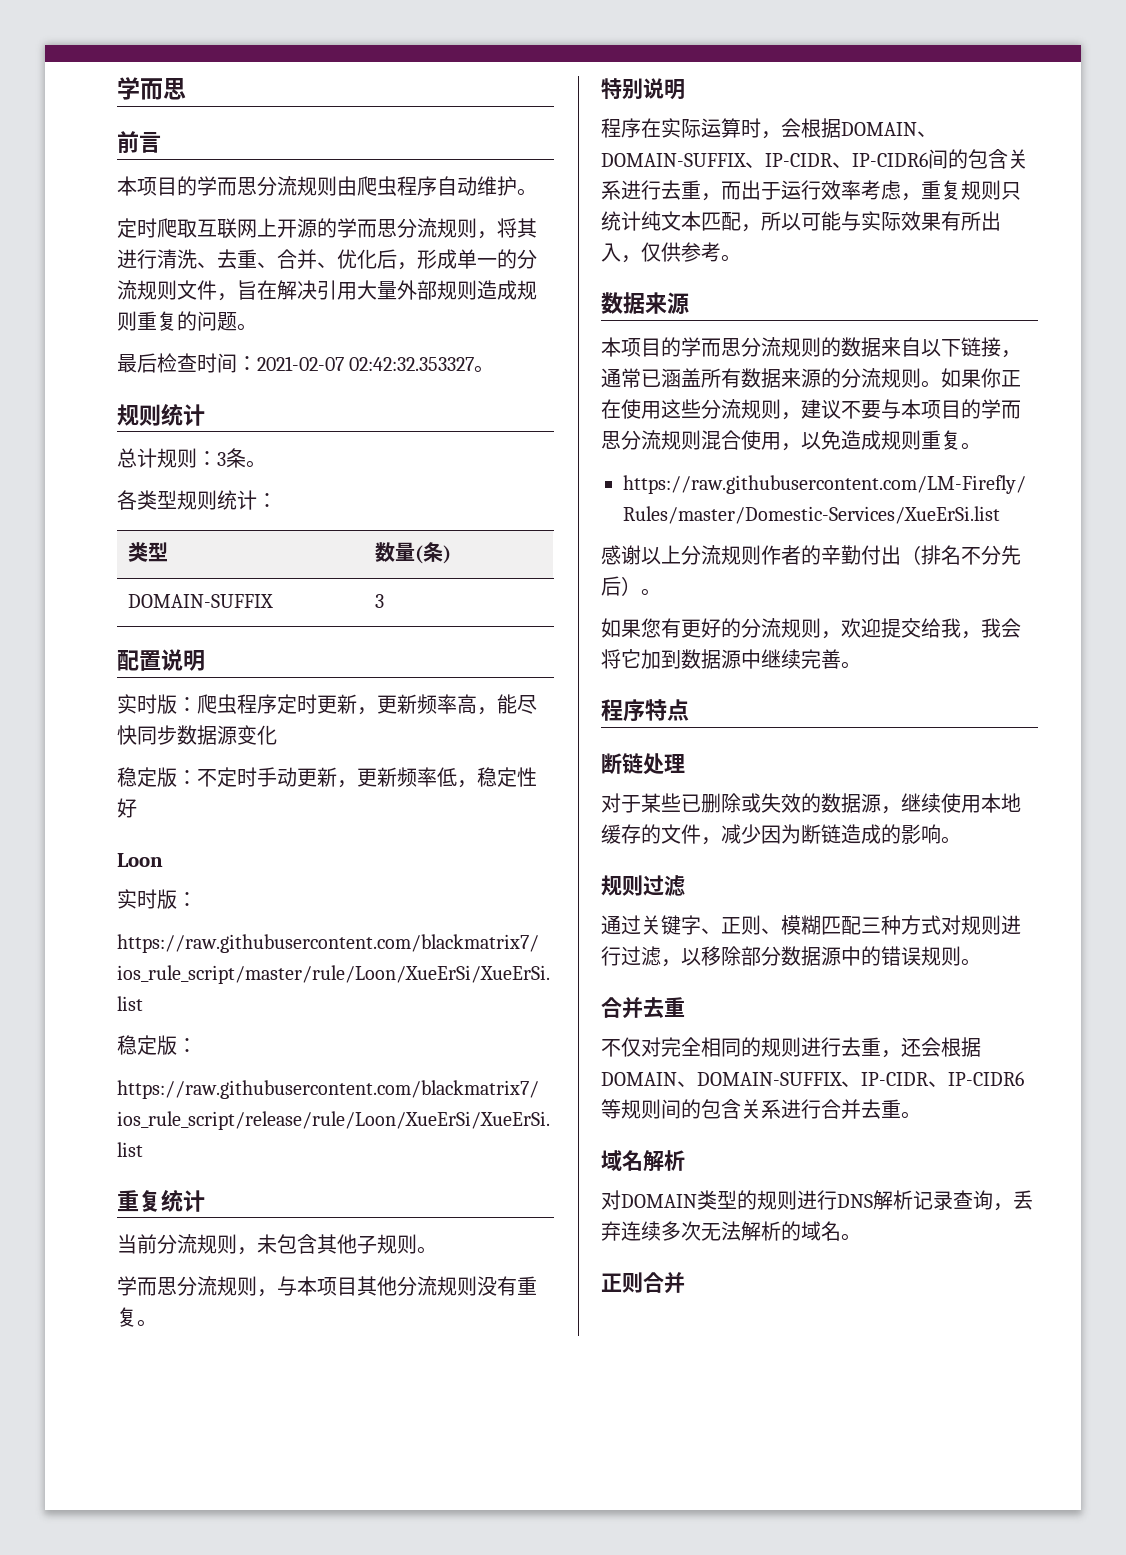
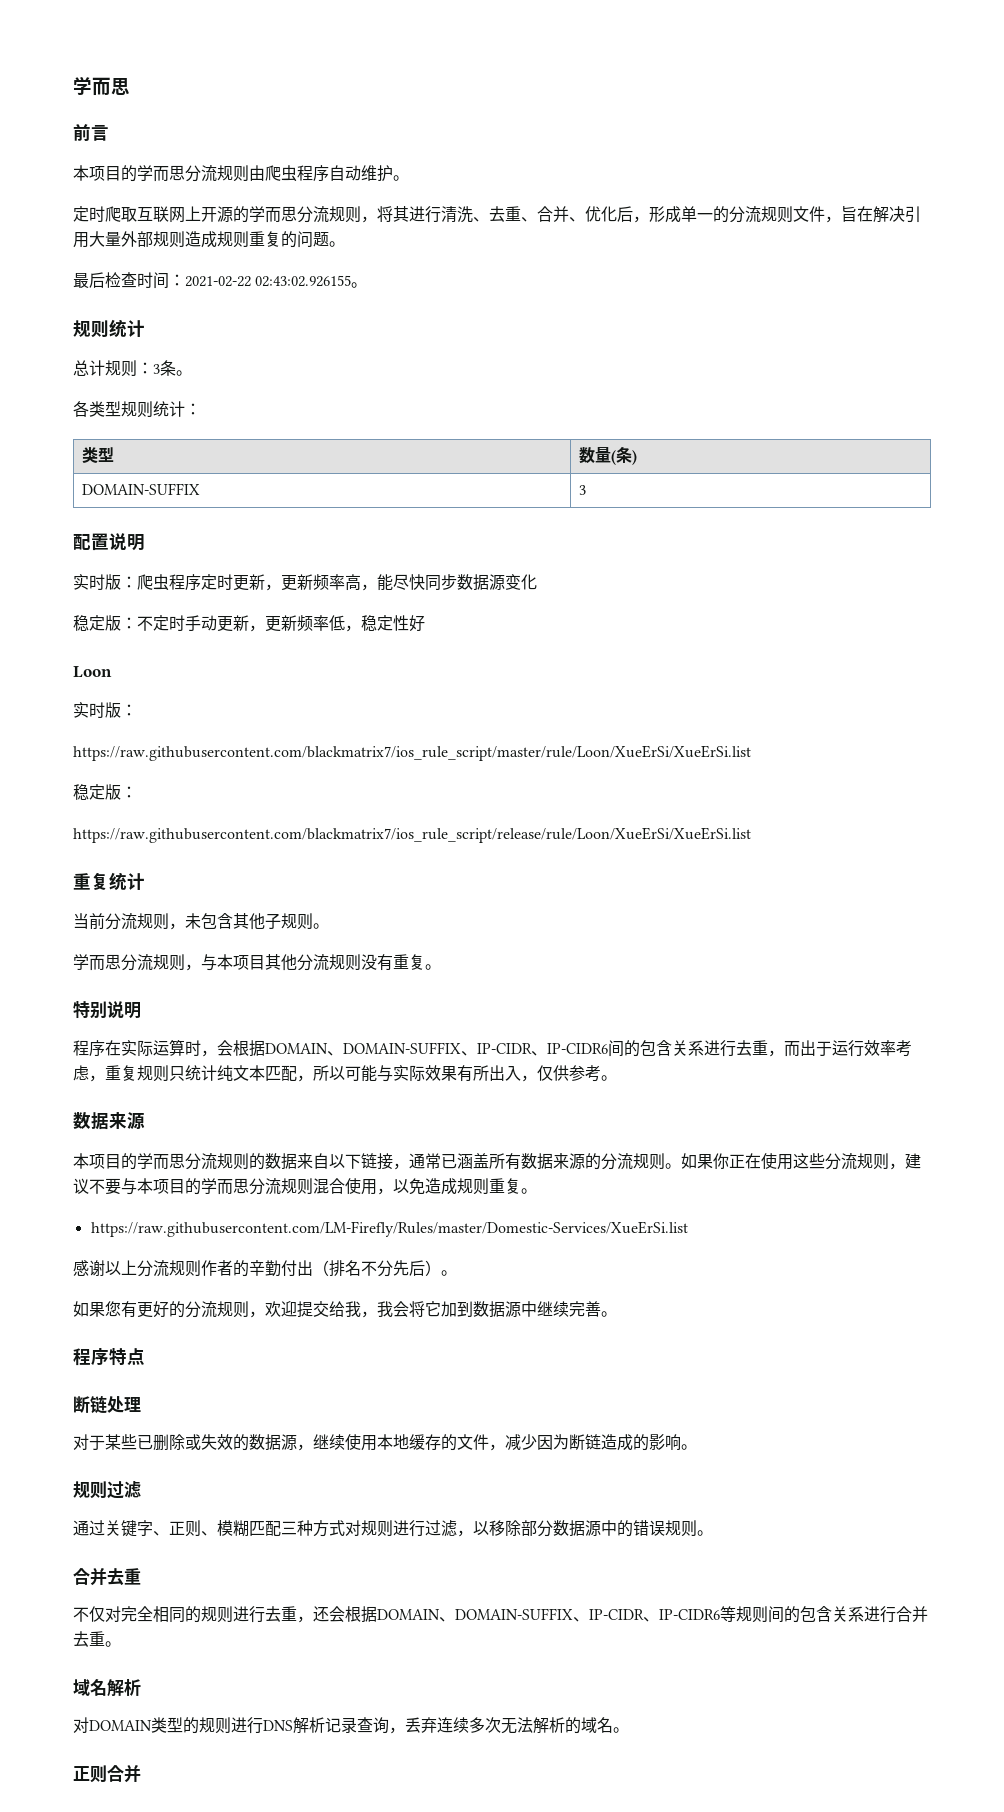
- 最后检查时间：2021-02-07 02:42:32.353327。
+ 最后检查时间：2021-02-22 02:43:02.926155。

